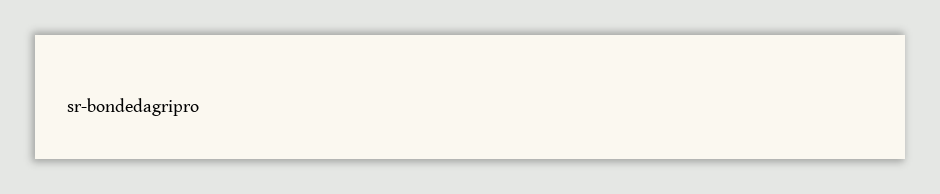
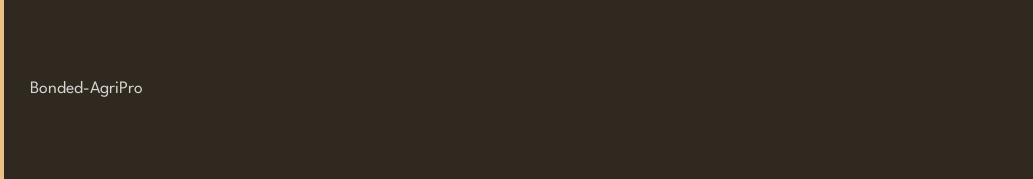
- sr-bondedagripro
+ Bonded-AgriPro

